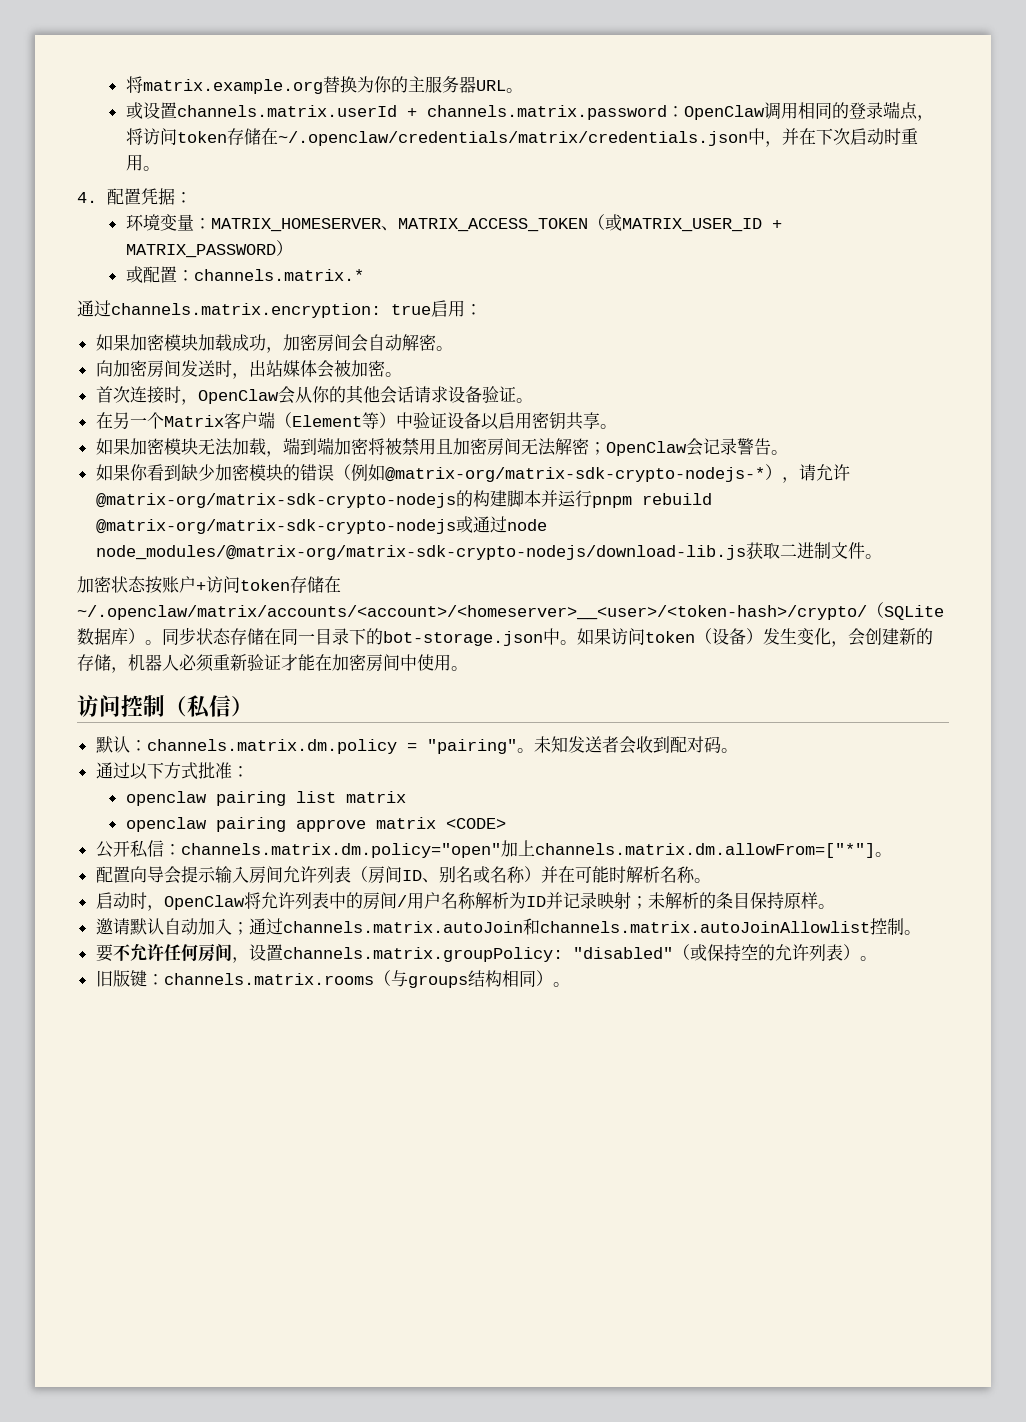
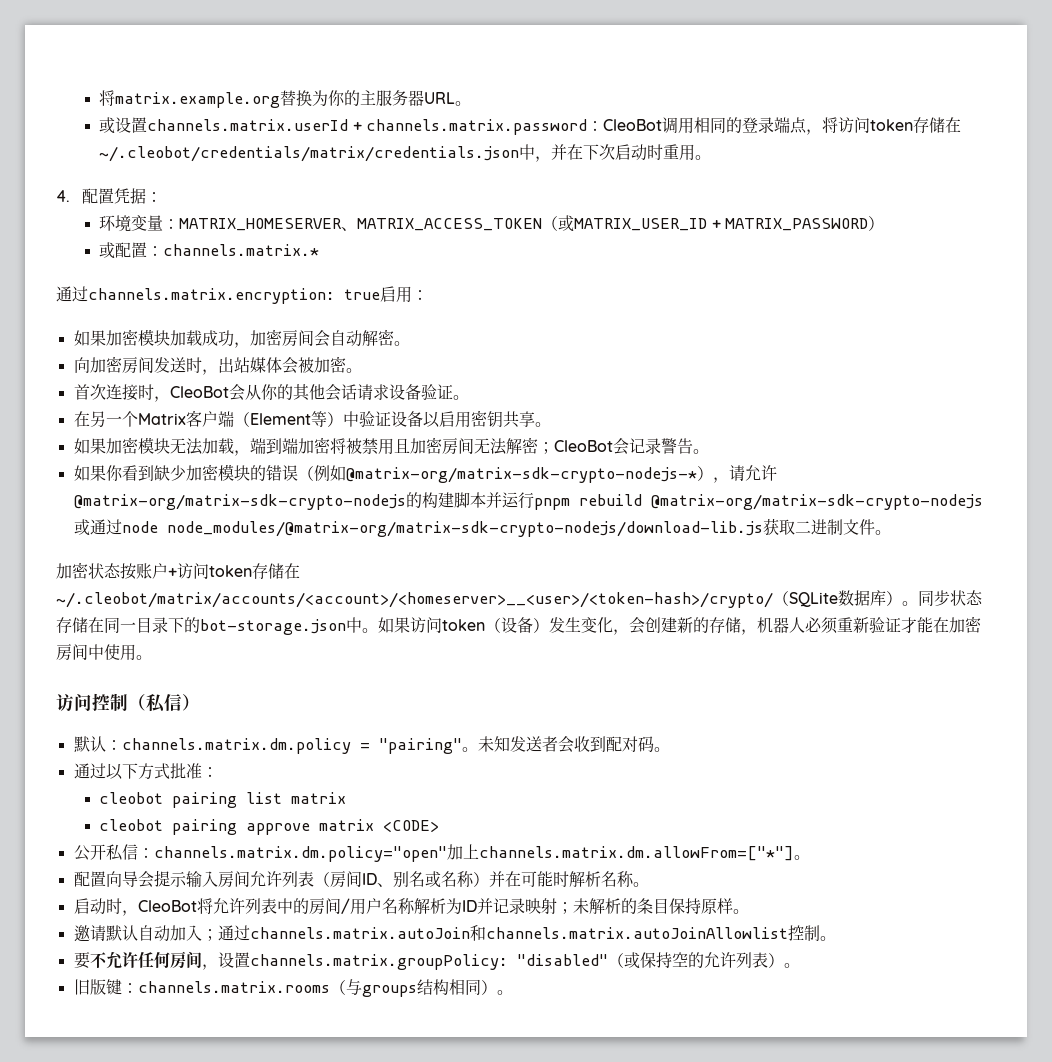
- 或设置channels.matrix.userId + channels.matrix.password：OpenClaw调用相同的登录端点，将访问token存储在~/.openclaw/credentials/matrix/credentials.json中，并在下次启动时重用。
+ 或设置channels.matrix.userId + channels.matrix.password：CleoBot调用相同的登录端点，将访问token存储在~/.cleobot/credentials/matrix/credentials.json中，并在下次启动时重用。
- 首次连接时，OpenClaw会从你的其他会话请求设备验证。
+ 首次连接时，CleoBot会从你的其他会话请求设备验证。
- 如果加密模块无法加载，端到端加密将被禁用且加密房间无法解密；OpenClaw会记录警告。
+ 如果加密模块无法加载，端到端加密将被禁用且加密房间无法解密；CleoBot会记录警告。
- 加密状态按账户+访问token存储在~/.openclaw/matrix/accounts/<account>/<homeserver>__<user>/<token-hash>/crypto/（SQLite数据库）。
+ 加密状态按账户+访问token存储在~/.cleobot/matrix/accounts/<account>/<homeserver>__<user>/<token-hash>/crypto/（SQLite数据库）。
- openclaw pairing list matrix
+ cleobot pairing list matrix
- openclaw pairing approve matrix <CODE>
+ cleobot pairing approve matrix <CODE>
- 启动时，OpenClaw将允许列表中的房间/用户名称解析为ID并记录映射；未解析的条目保持原样。
+ 启动时，CleoBot将允许列表中的房间/用户名称解析为ID并记录映射；未解析的条目保持原样。

